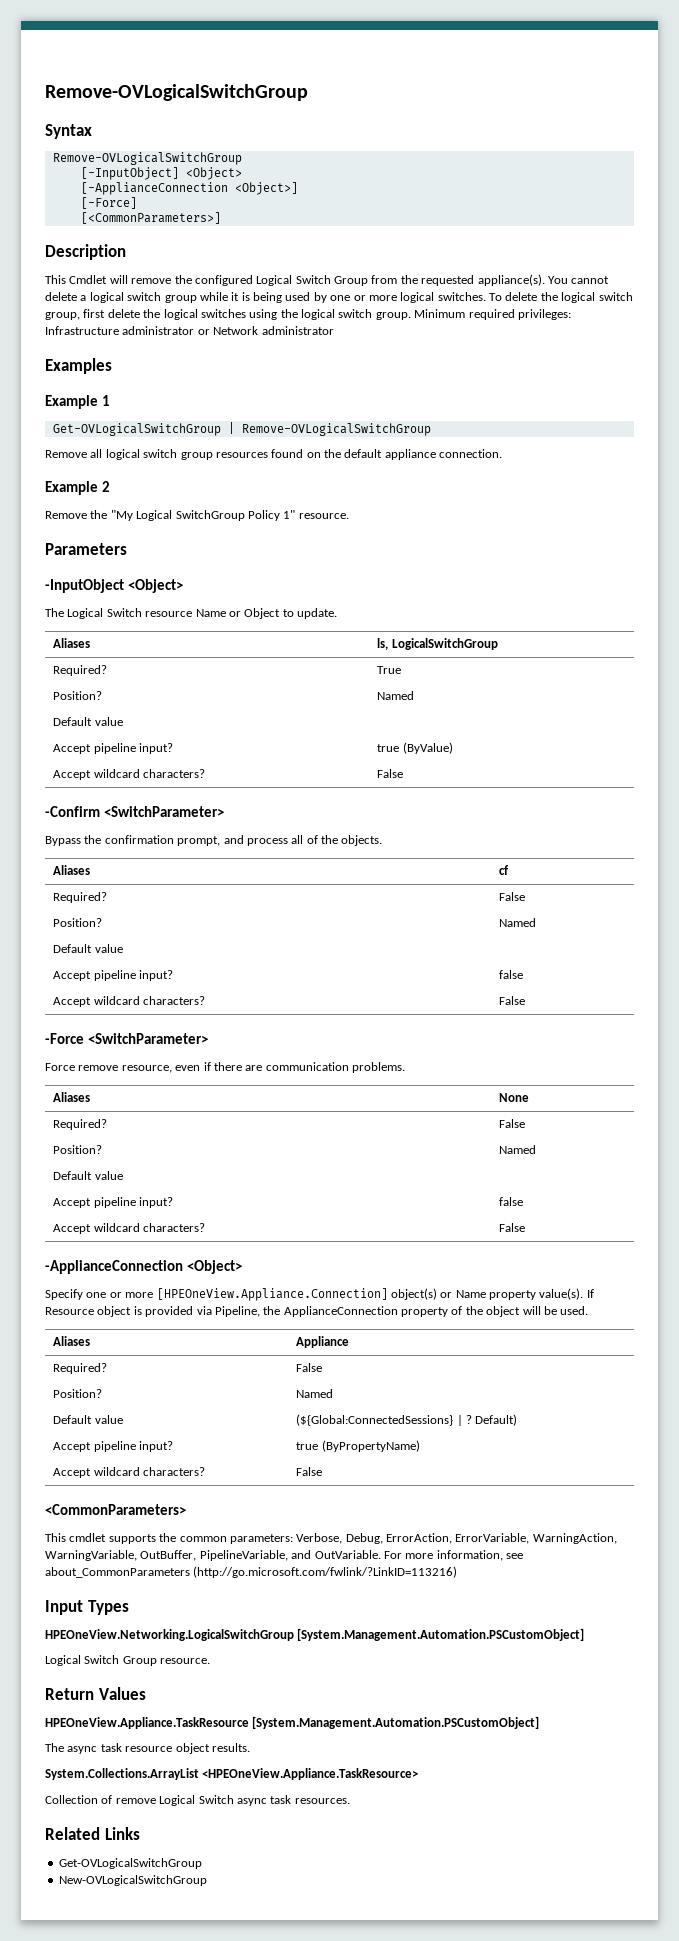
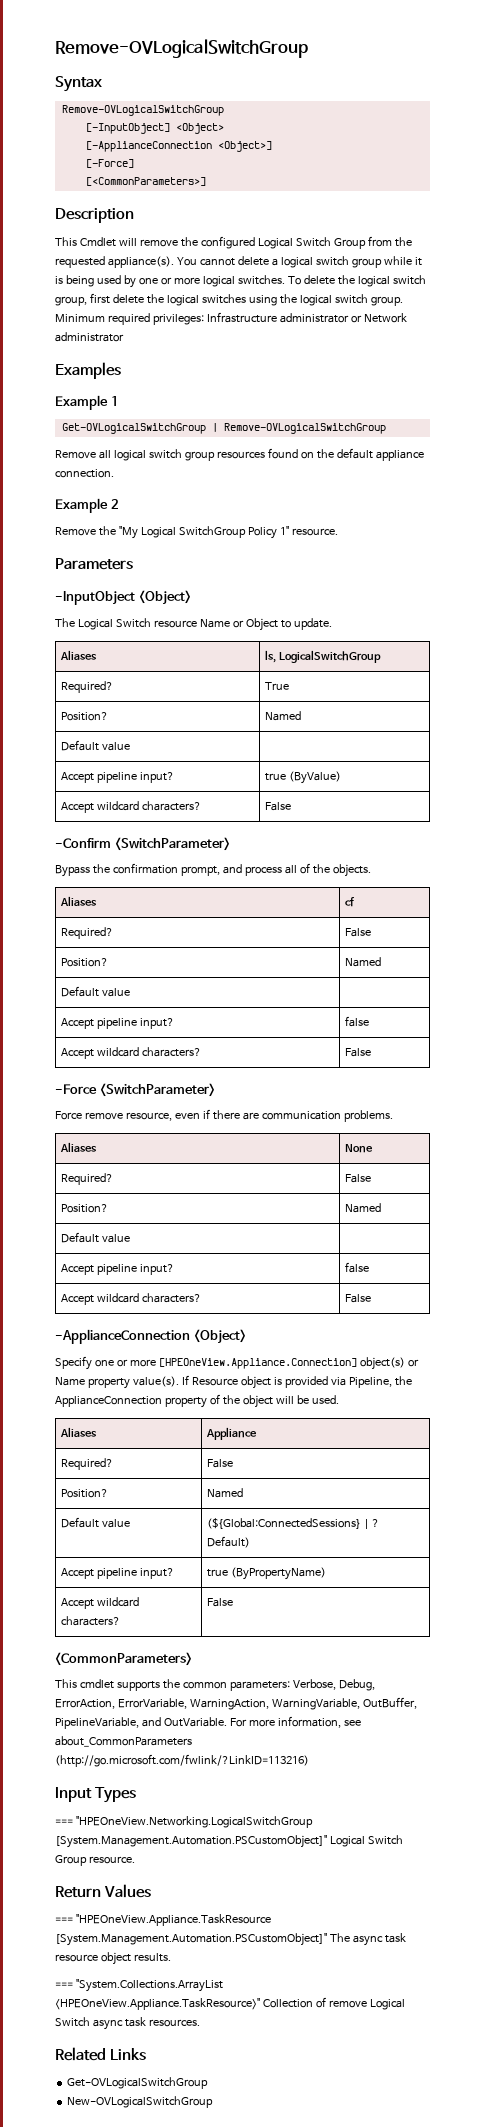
- HPEOneView.Networking.LogicalSwitchGroup [System.Management.Automation.PSCustomObject]
- Logical Switch Group resource.
+ === "HPEOneView.Networking.LogicalSwitchGroup [System.Management.Automation.PSCustomObject]" Logical Switch Group resource.
- HPEOneView.Appliance.TaskResource [System.Management.Automation.PSCustomObject]
- The async task resource object results.
+ === "HPEOneView.Appliance.TaskResource [System.Management.Automation.PSCustomObject]" The async task resource object results.
- System.Collections.ArrayList <HPEOneView.Appliance.TaskResource>
- Collection of remove Logical Switch async task resources.
+ === "System.Collections.ArrayList <HPEOneView.Appliance.TaskResource>" Collection of remove Logical Switch async task resources.

